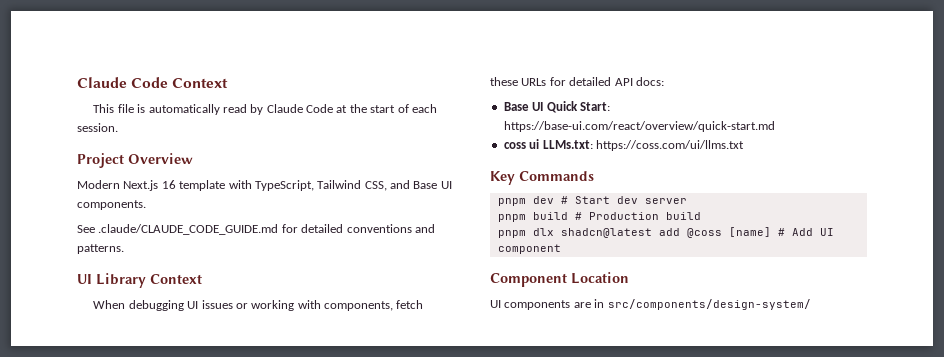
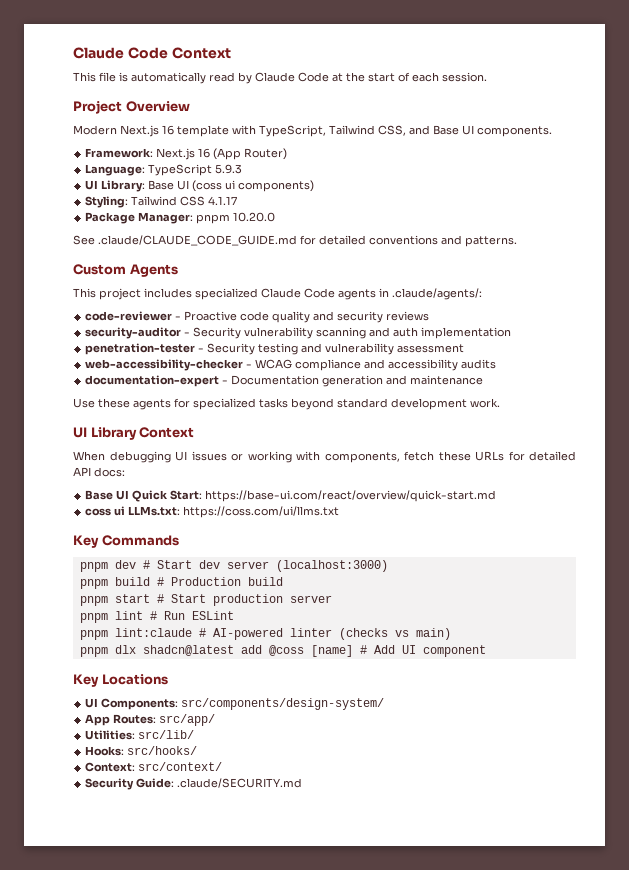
+ Framework: Next.js 16 (App Router)
+ Language: TypeScript 5.9.3
+ UI Library: Base UI (coss ui components)
+ Styling: Tailwind CSS 4.1.17
+ Package Manager: pnpm 10.20.0
+ Custom Agents
+ This project includes specialized Claude Code agents in .claude/agents/:
+ code-reviewer - Proactive code quality and security reviews
+ security-auditor - Security vulnerability scanning and auth implementation
+ penetration-tester - Security testing and vulnerability assessment
+ web-accessibility-checker - WCAG compliance and accessibility audits
+ documentation-expert - Documentation generation and maintenance
+ Use these agents for specialized tasks beyond standard development work.
- pnpm dev # Start dev server
+ pnpm dev # Start dev server (localhost:3000)
+ pnpm start # Start production server
+ pnpm lint # Run ESLint
+ pnpm lint:claude # AI-powered linter (checks vs main)
- Component Location
- UI components are in src/components/design-system/
+ Key Locations
+ UI Components: src/components/design-system/
+ App Routes: src/app/
+ Utilities: src/lib/
+ Hooks: src/hooks/
+ Context: src/context/
+ Security Guide: .claude/SECURITY.md

